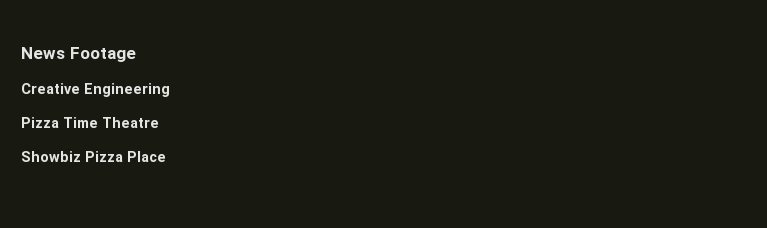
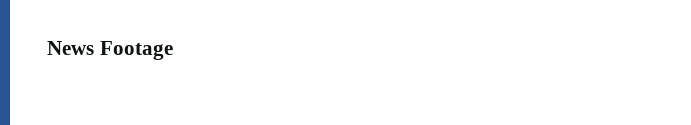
- Creative Engineering
- Pizza Time Theatre
- Showbiz Pizza Place

